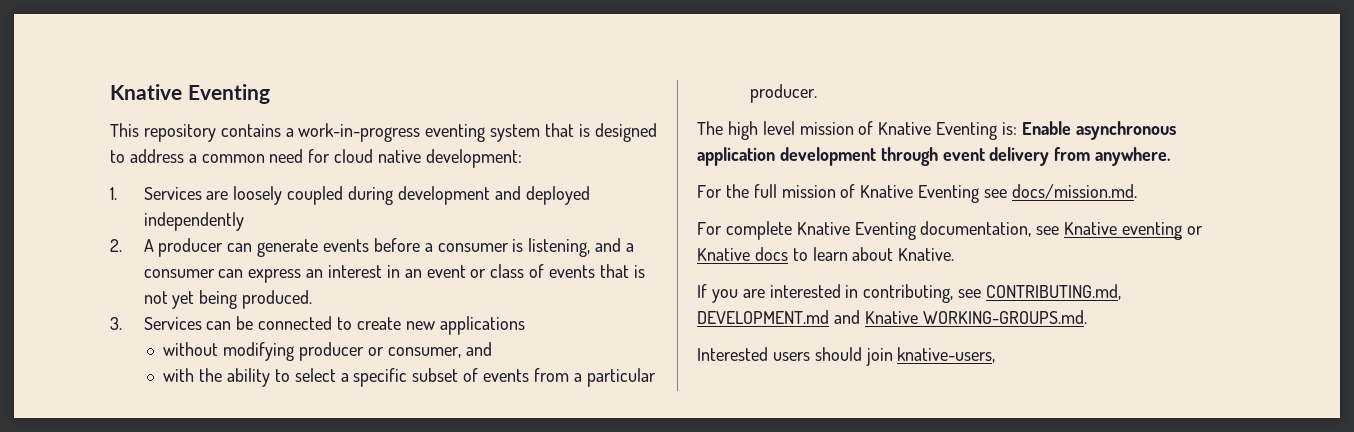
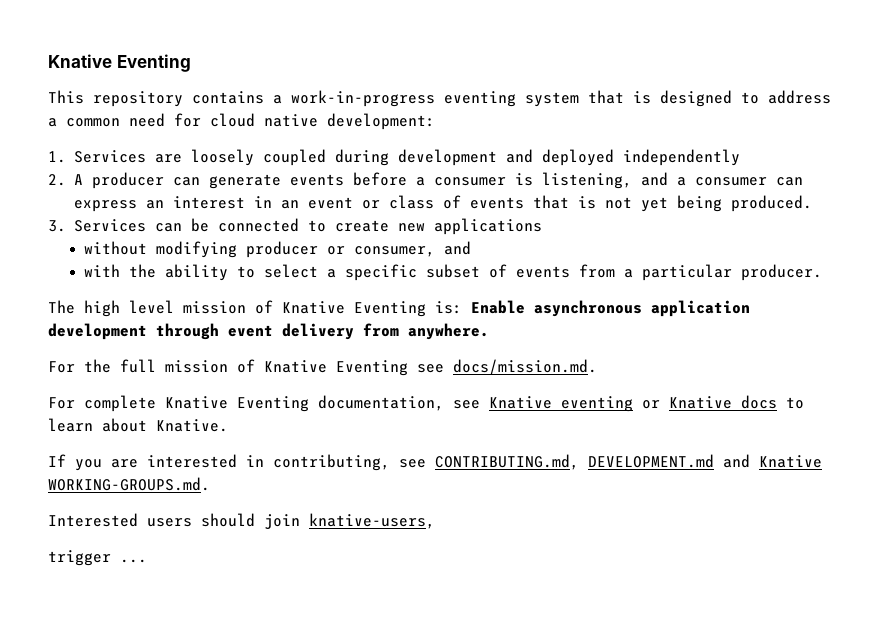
+ trigger ...

